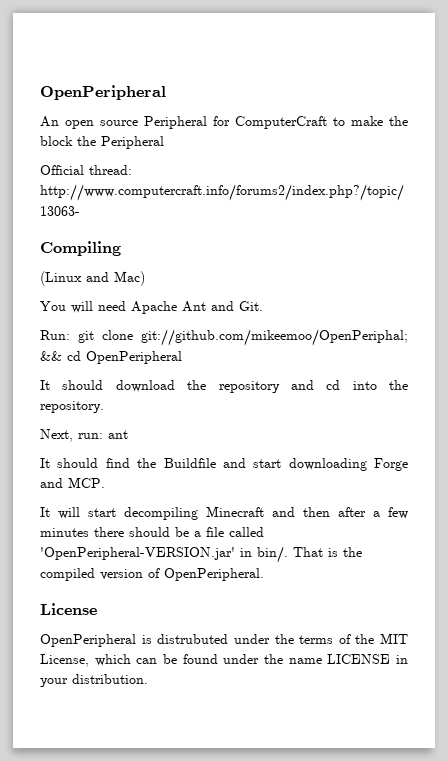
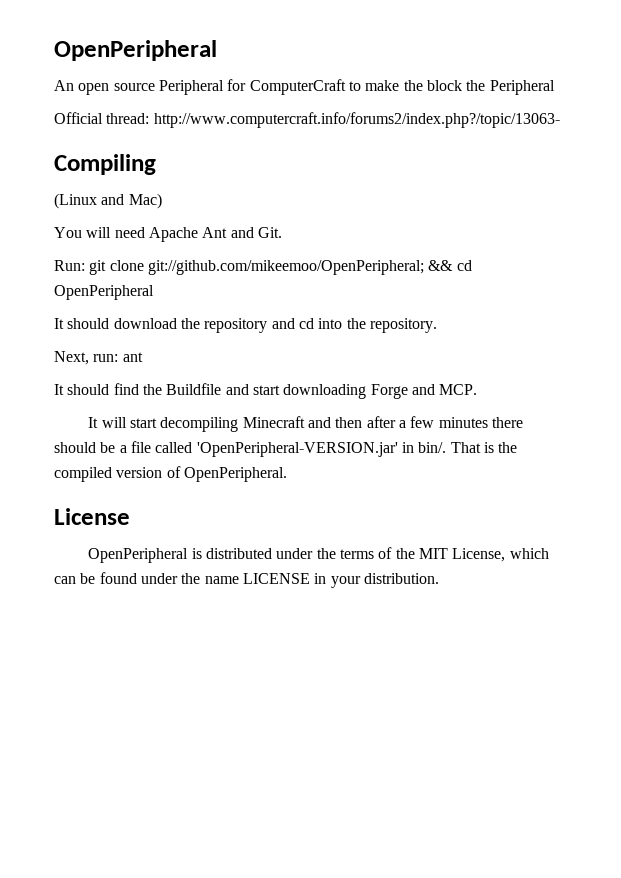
- Run: git clone git://github.com/mikeemoo/OpenPeriphal; && cd OpenPeripheral
+ Run: git clone git://github.com/mikeemoo/OpenPeripheral; && cd OpenPeripheral
- OpenPeripheral is distrubuted under the terms of the MIT License, which can be found under the name LICENSE in your distribution.
+ OpenPeripheral is distributed under the terms of the MIT License, which can be found under the name LICENSE in your distribution.

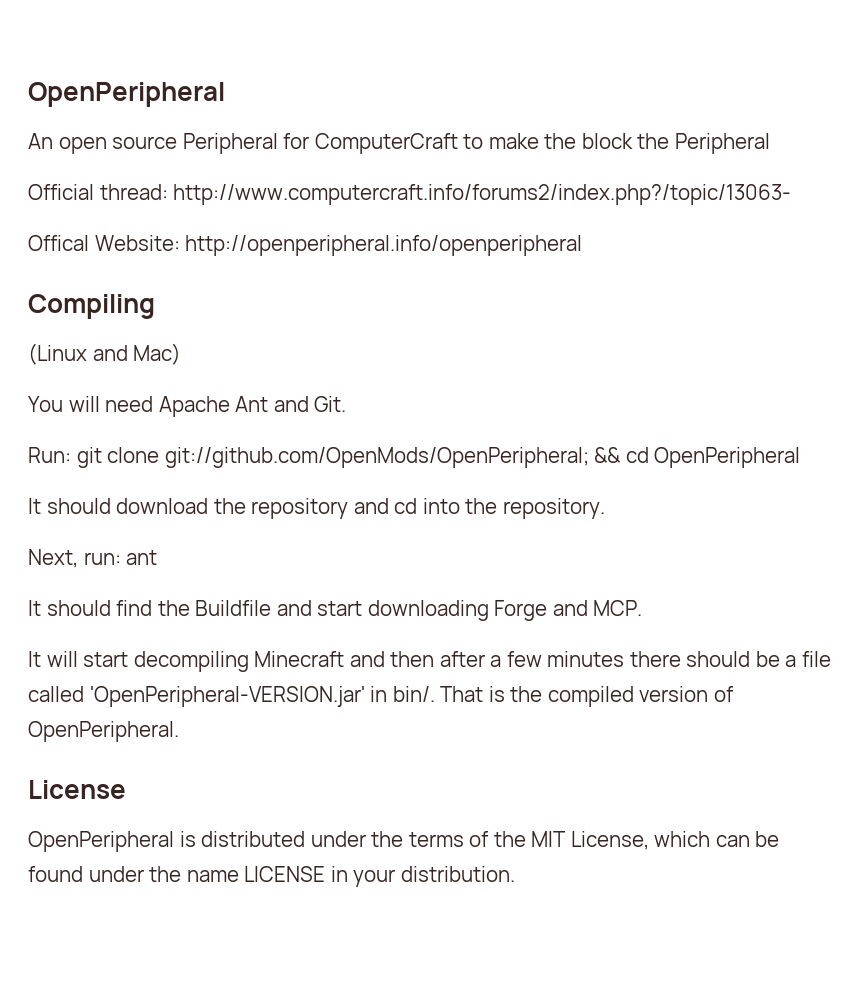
+ Offical Website: http://openperipheral.info/openperipheral
- Run: git clone git://github.com/mikeemoo/OpenPeripheral; && cd OpenPeripheral
+ Run: git clone git://github.com/OpenMods/OpenPeripheral; && cd OpenPeripheral

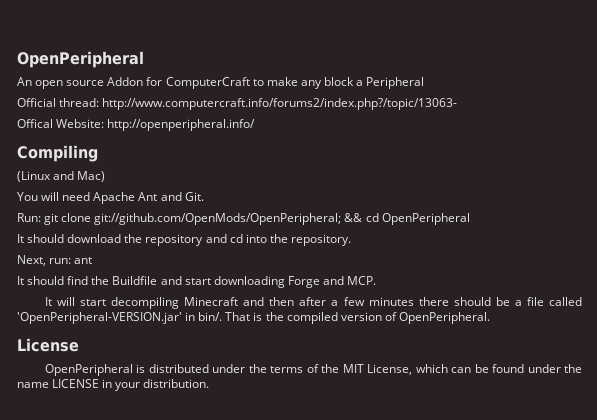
- An open source Peripheral for ComputerCraft to make the block the Peripheral
+ An open source Addon for ComputerCraft to make any block a Peripheral
- Offical Website: http://openperipheral.info/openperipheral
+ Offical Website: http://openperipheral.info/

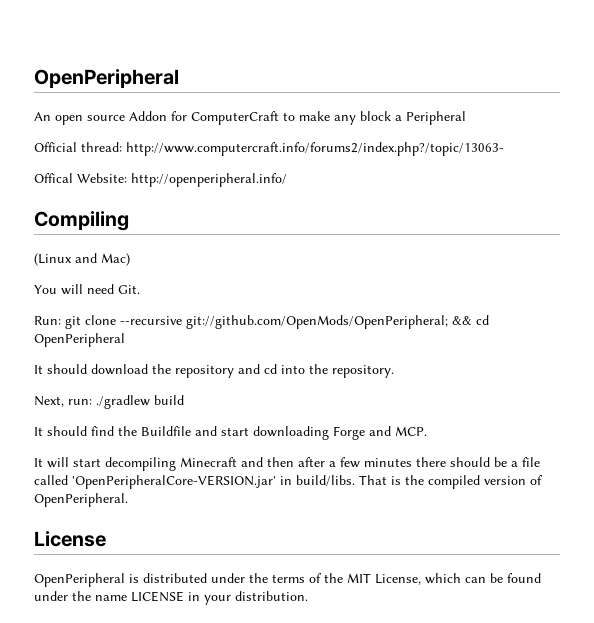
- You will need Apache Ant and Git.
+ You will need Git.
- Run: git clone git://github.com/OpenMods/OpenPeripheral; && cd OpenPeripheral
+ Run: git clone --recursive git://github.com/OpenMods/OpenPeripheral; && cd OpenPeripheral
- Next, run: ant
+ Next, run: ./gradlew build
- It will start decompiling Minecraft and then after a few minutes there should be a file called 'OpenPeripheral-VERSION.jar' in bin/.
+ It will start decompiling Minecraft and then after a few minutes there should be a file called 'OpenPeripheralCore-VERSION.jar' in build/libs.

